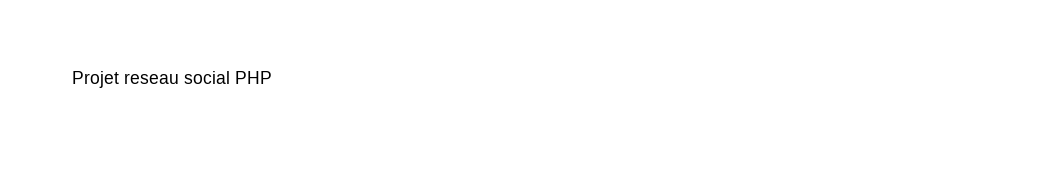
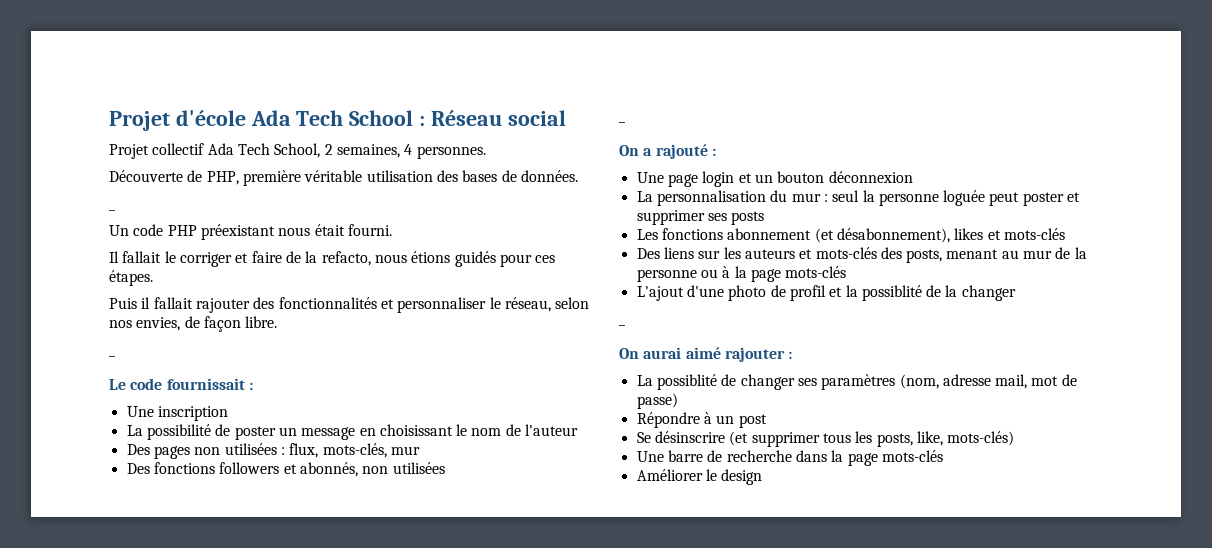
- Projet reseau social PHP
+ Projet d'école Ada Tech School : Réseau social
+ Projet collectif Ada Tech School, 2 semaines, 4 personnes.
+ Découverte de PHP, première véritable utilisation des bases de données.
+ _
+ Un code PHP préexistant nous était fourni.
+ Il fallait le corriger et faire de la refacto, nous étions guidés pour ces étapes.
+ Puis il fallait rajouter des fonctionnalités et personnaliser le réseau, selon nos envies, de façon libre.
+ _
+ Le code fournissait :
+ Une inscription
+ La possibilité de poster un message en choisissant le nom de l'auteur
+ Des pages non utilisées : flux, mots-clés, mur
+ Des fonctions followers et abonnés, non utilisées
+ _
+ On a rajouté :
+ Une page login et un bouton déconnexion
+ La personnalisation du mur : seul la personne loguée peut poster et supprimer ses posts
+ Les fonctions abonnement (et désabonnement), likes et mots-clés
+ Des liens sur les auteurs et mots-clés des posts, menant au mur de la personne ou à la page mots-clés
+ L'ajout d'une photo de profil et la possiblité de la changer
+ _
+ On aurai aimé rajouter :
+ La possiblité de changer ses paramètres (nom, adresse mail, mot de passe)
+ Répondre à un post
+ Se désinscrire (et supprimer tous les posts, like, mots-clés)
+ Une barre de recherche dans la page mots-clés
+ Améliorer le design

